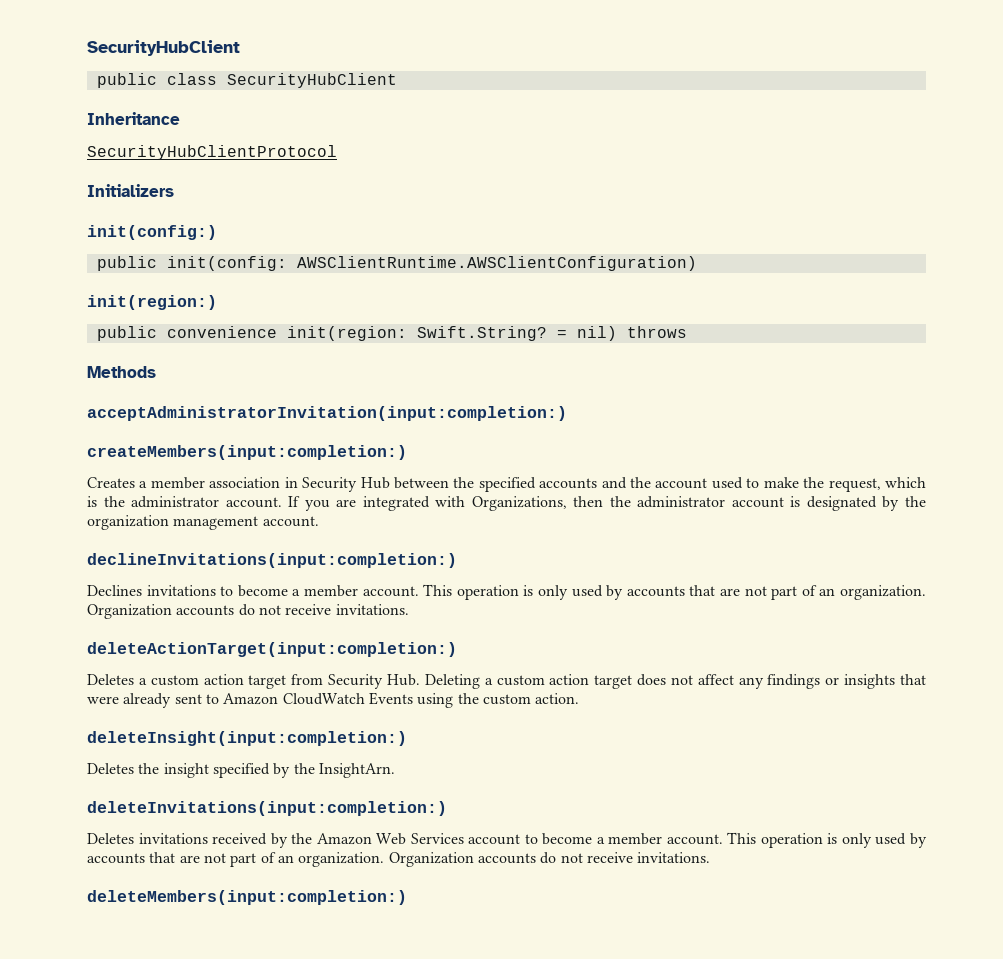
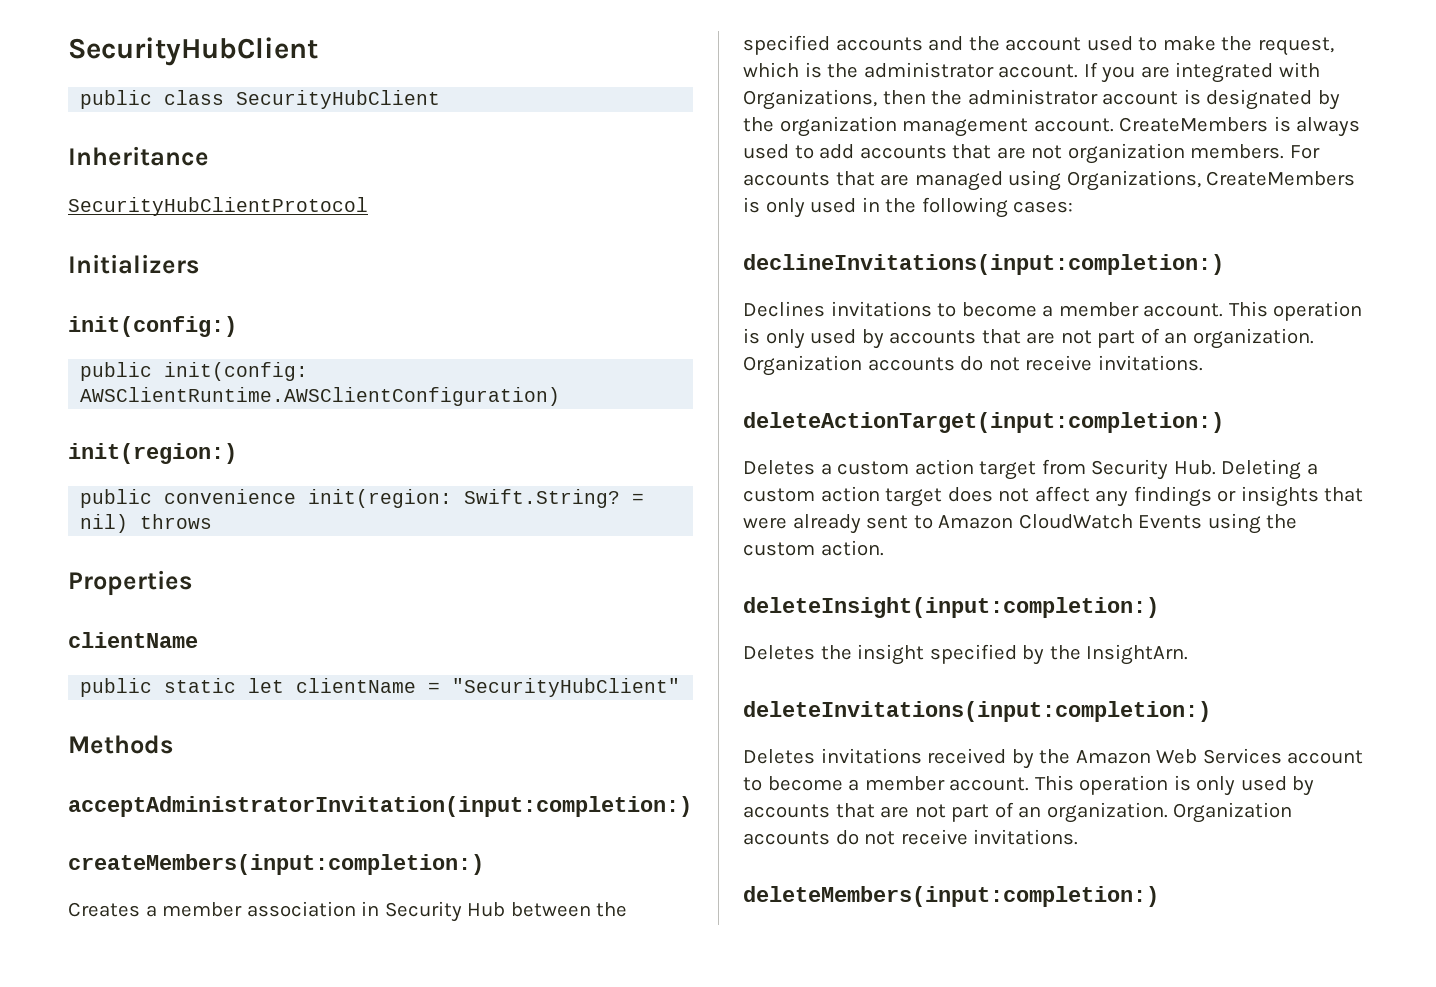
+ Properties
+ clientName
+ public static let clientName = "SecurityHubClient"
+ CreateMembers is always used to add accounts that are not organization members. For accounts that are managed using Organizations, CreateMembers is only used in the following cases:

